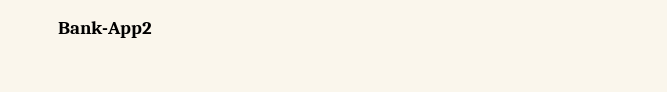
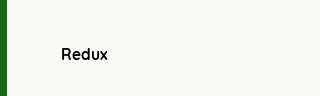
- Bank-App2
+ Redux

